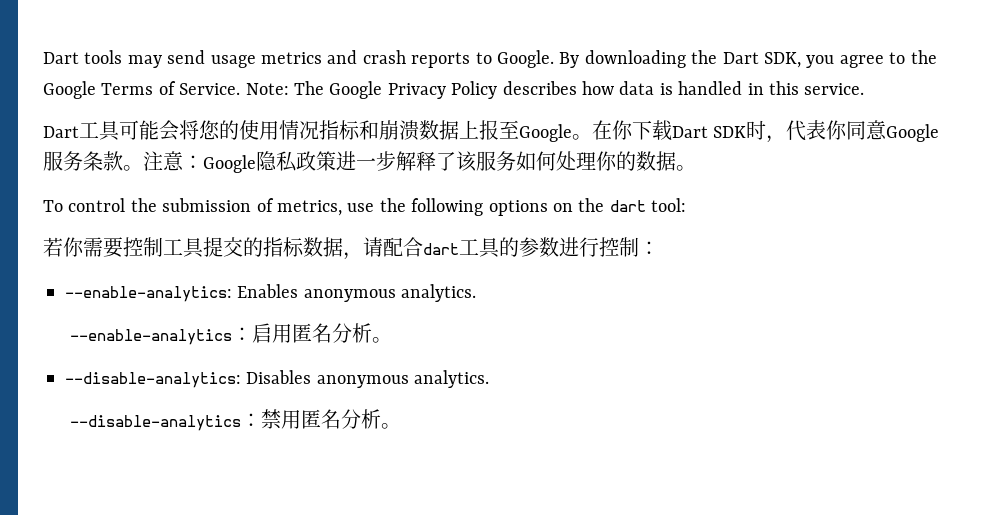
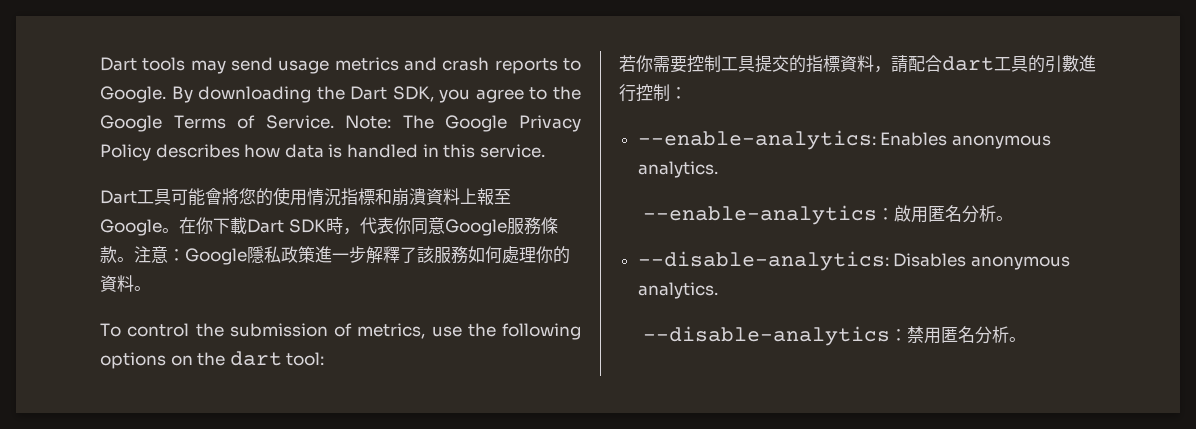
- Dart工具可能会将您的使用情况指标和崩溃数据上报至Google。
+ Dart工具可能會將您的使用情況指標和崩潰資料上報至Google。
- 在你下载Dart SDK时，代表你同意Google服务条款。
+ 在你下載Dart SDK時，代表你同意Google服務條款。
- 注意：Google隐私政策进一步解释了该服务如何处理你的数据。
+ 注意：Google隱私政策進一步解釋了該服務如何處理你的資料。
- 若你需要控制工具提交的指标数据，请配合dart工具的参数进行控制：
+ 若你需要控制工具提交的指標資料，請配合dart工具的引數進行控制：
- --enable-analytics：启用匿名分析。
+ --enable-analytics：啟用匿名分析。

